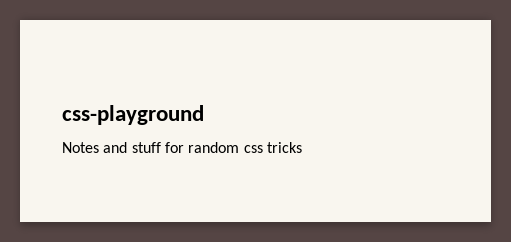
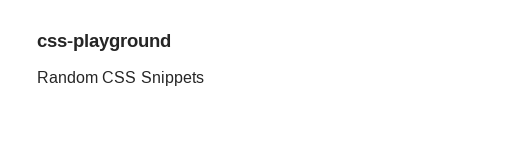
- Notes and stuff for random css tricks
+ Random CSS Snippets

